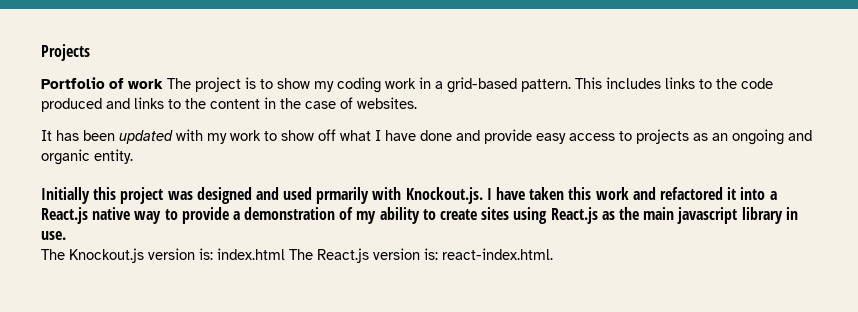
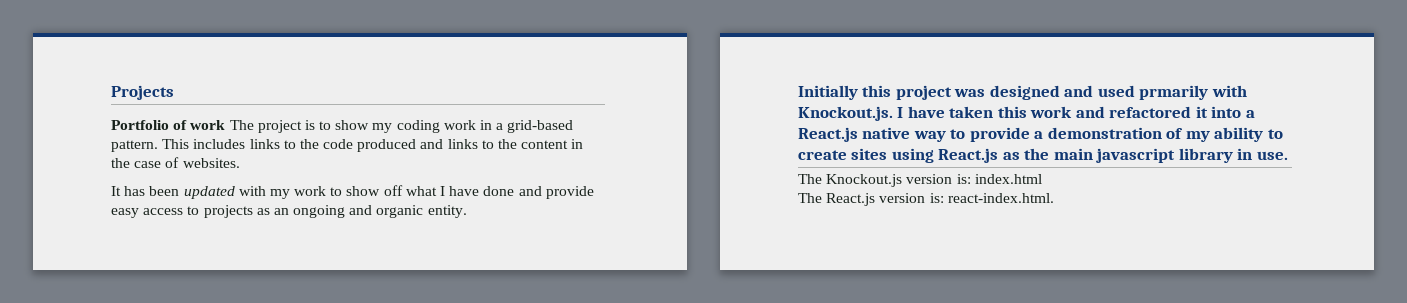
- The Knockout.js version is: index.html The React.js version is: react-index.html.
+ The Knockout.js version is: index.html
+ The React.js version is: react-index.html.

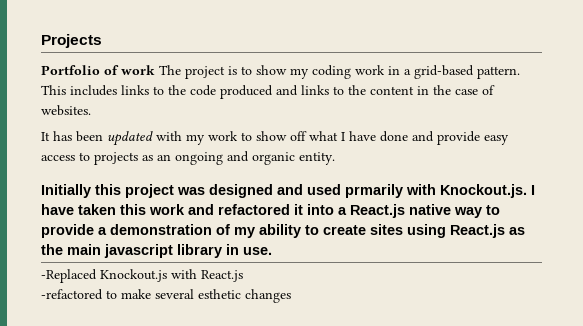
- The Knockout.js version is: index.html
- The React.js version is: react-index.html.
+ -Replaced Knockout.js with React.js
+ -refactored to make several esthetic changes

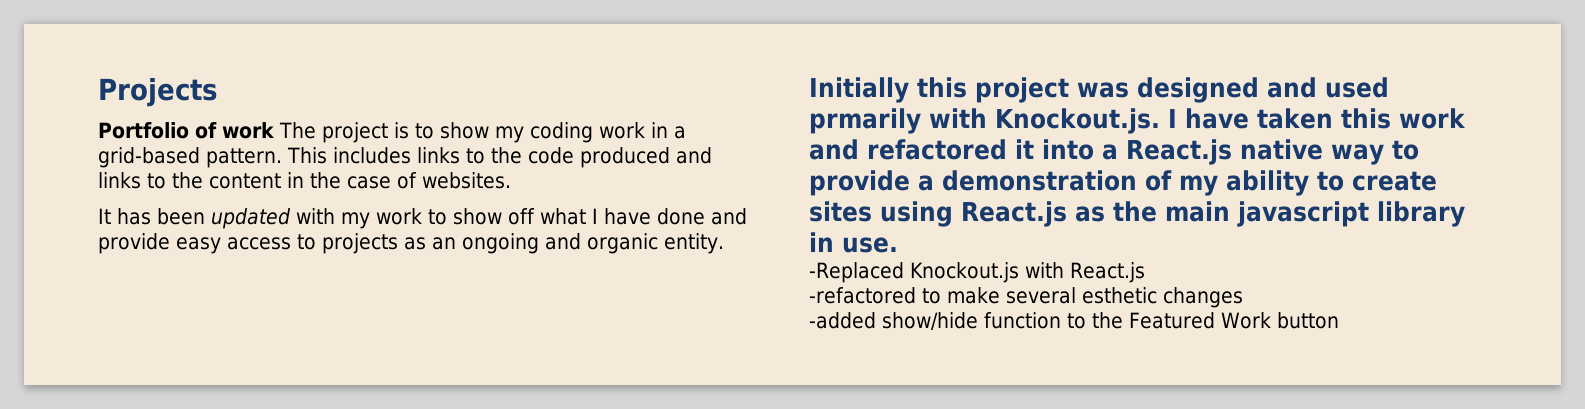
+ -added show/hide function to the Featured Work button

